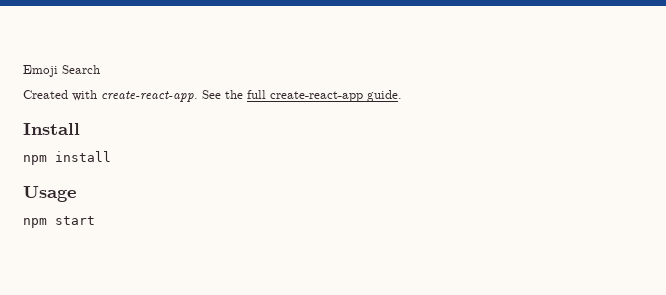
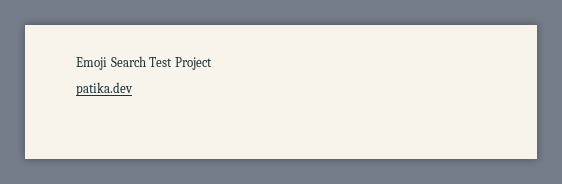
- Emoji Search
- Created with create-react-app. See the full create-react-app guide.
- Install
- npm install
- Usage
- npm start
+ Emoji Search Test Project
+ patika.dev

